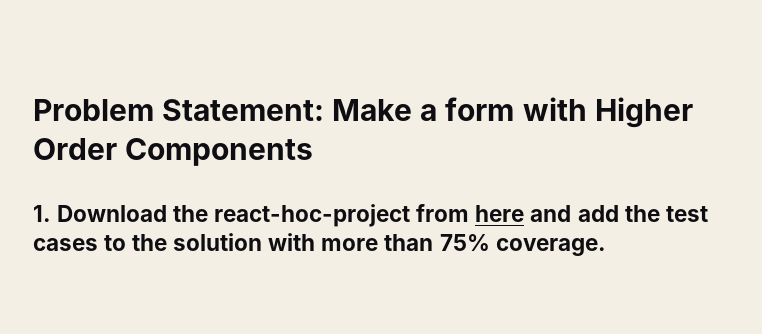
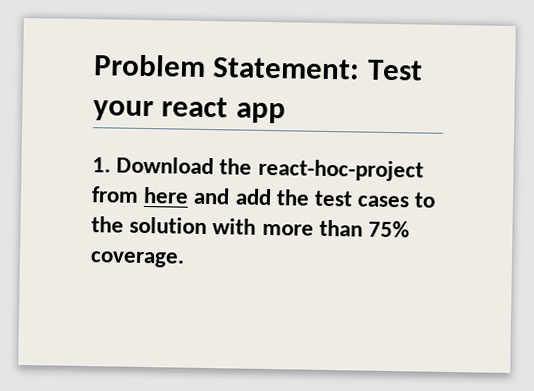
- Problem Statement: Make a form with Higher Order Components
+ Problem Statement: Test your react app

